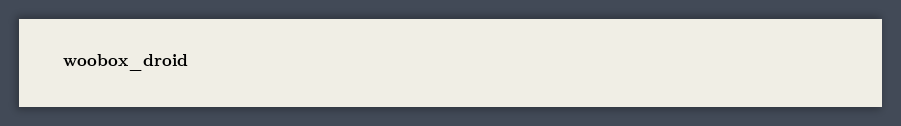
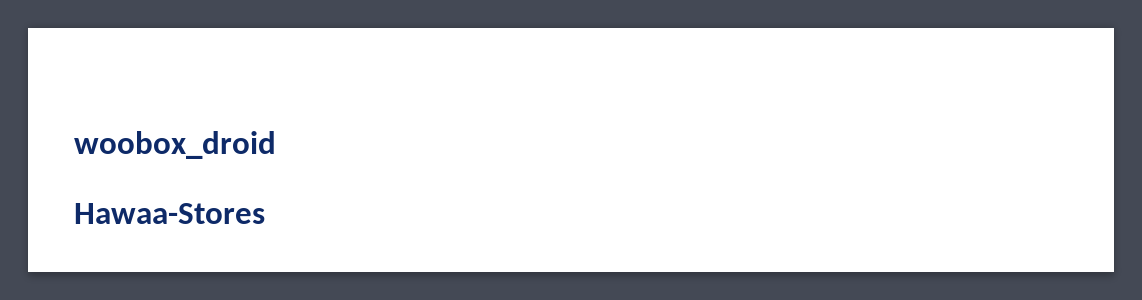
+ Hawaa-Stores

